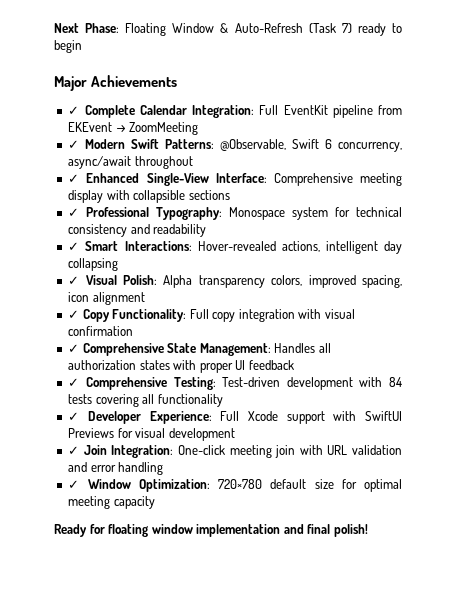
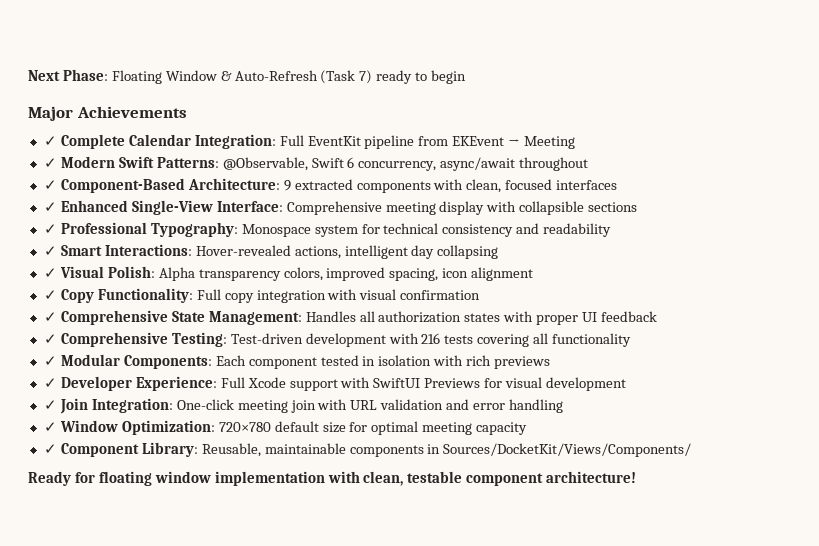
- ✓ Complete Calendar Integration: Full EventKit pipeline from EKEvent → ZoomMeeting
+ ✓ Complete Calendar Integration: Full EventKit pipeline from EKEvent → Meeting
+ ✓ Component-Based Architecture: 9 extracted components with clean, focused interfaces
- ✓ Comprehensive Testing: Test-driven development with 84 tests covering all functionality
+ ✓ Comprehensive Testing: Test-driven development with 216 tests covering all functionality
+ ✓ Modular Components: Each component tested in isolation with rich previews
+ ✓ Component Library: Reusable, maintainable components in Sources/DocketKit/Views/Components/
- Ready for floating window implementation and final polish!
+ Ready for floating window implementation with clean, testable component architecture!

